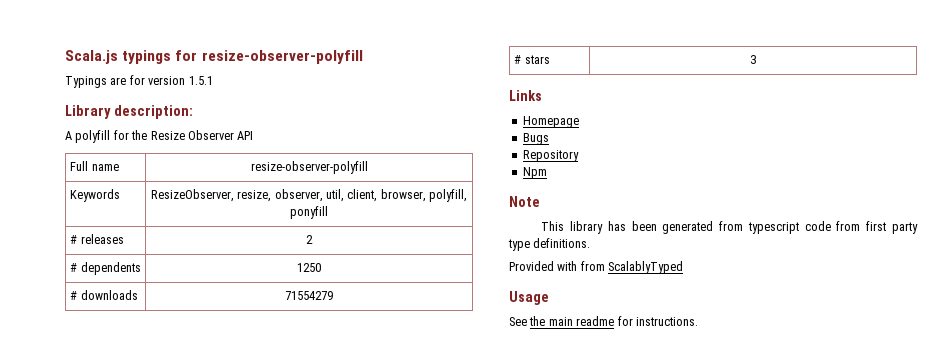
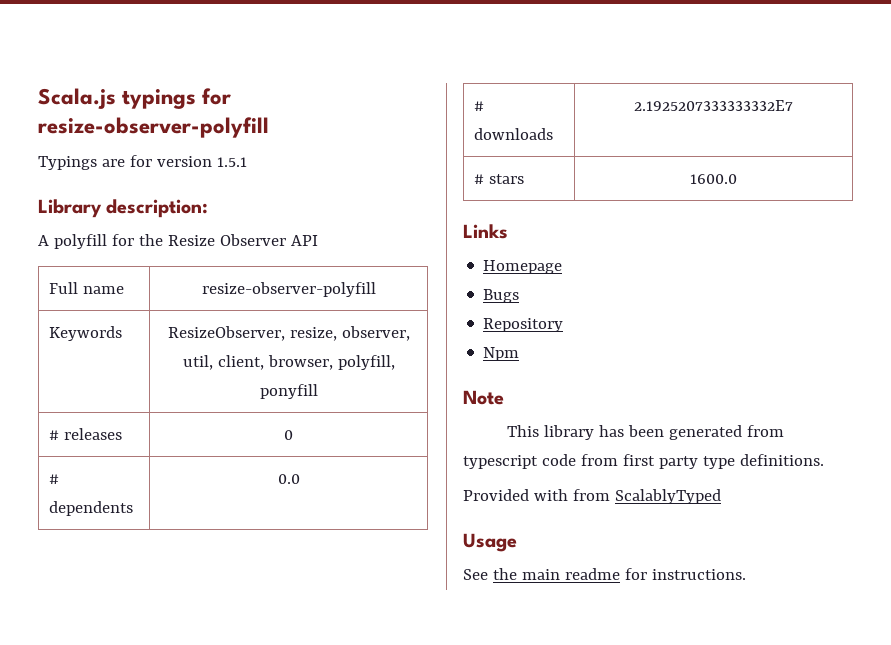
- # releases | 2
+ # releases | 0
- # dependents | 1250
+ # dependents | 0.0
- # downloads | 71554279
+ # downloads | 2.1925207333333332E7
- # stars | 3
+ # stars | 1600.0

